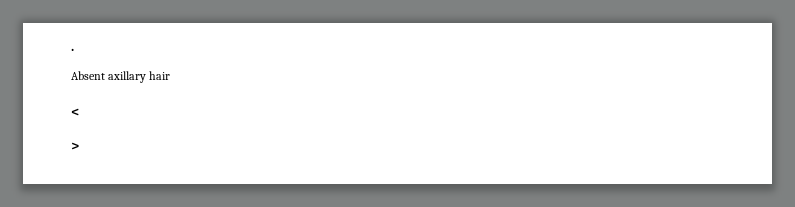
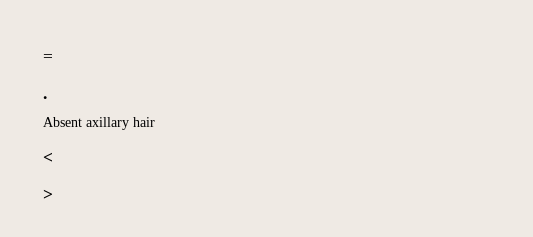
+ =

